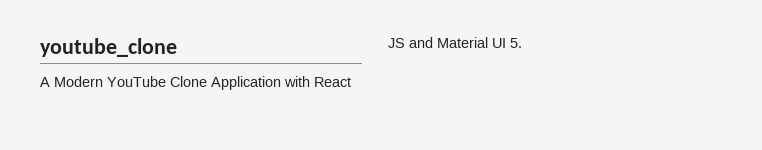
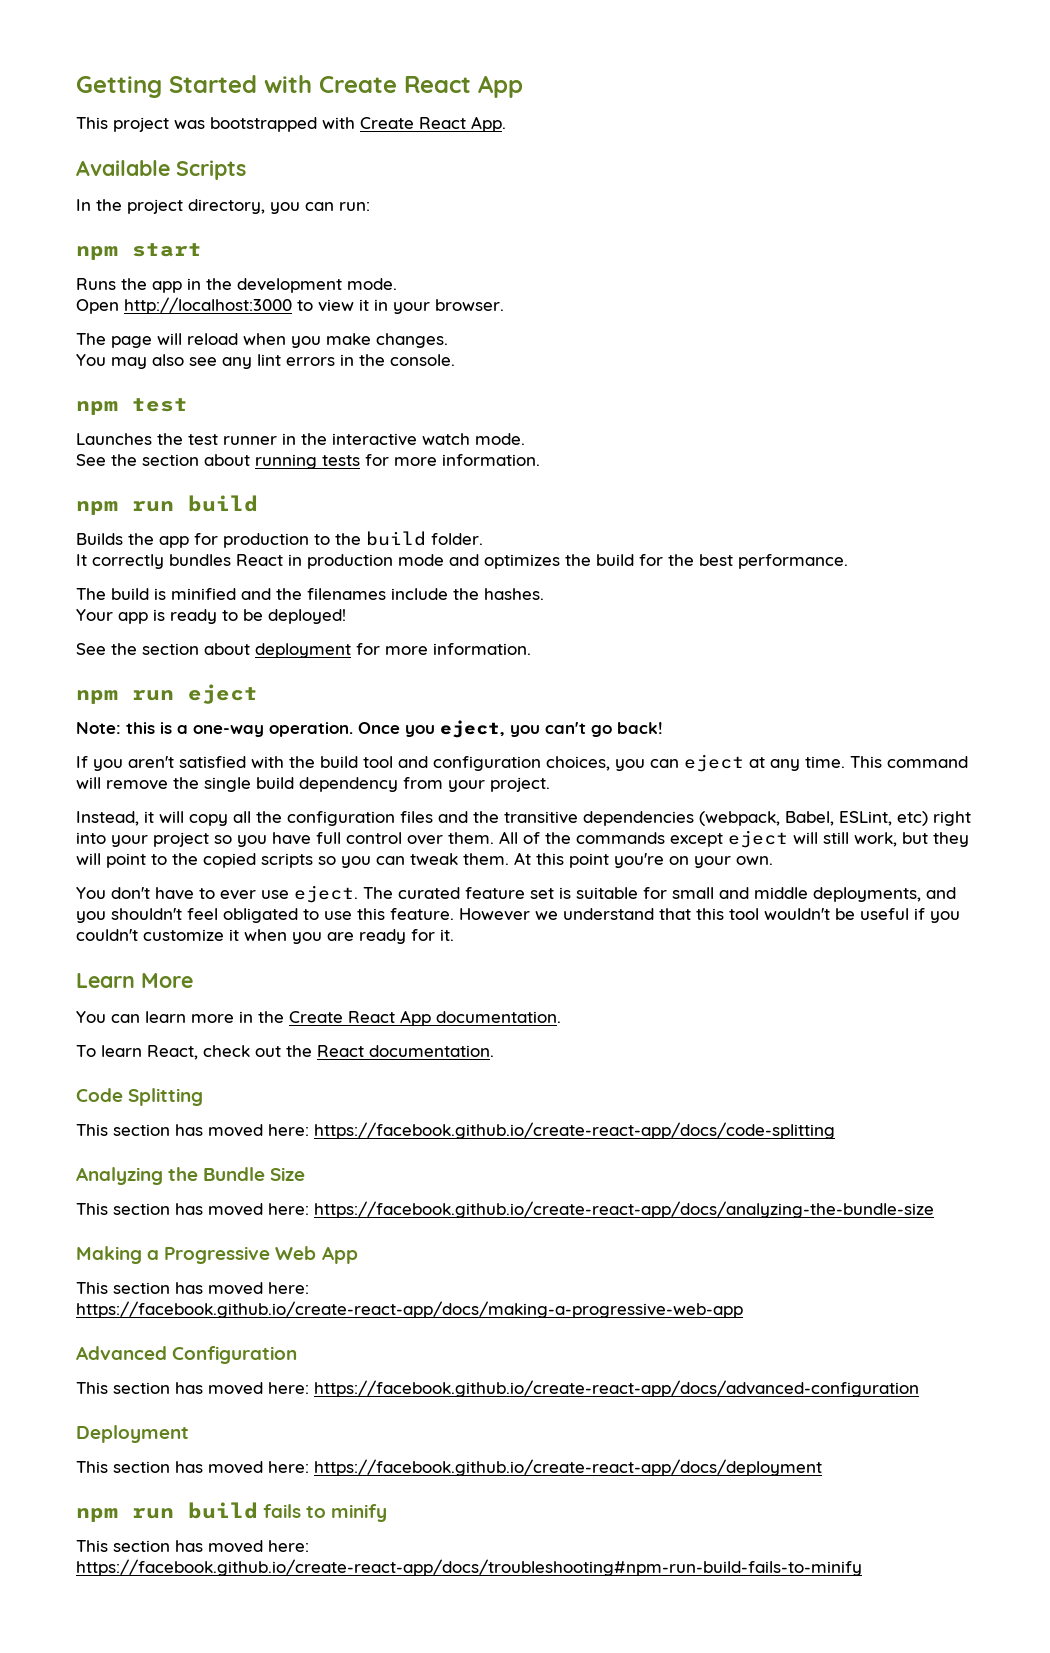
- youtube_clone
- A Modern YouTube Clone Application with React JS and Material UI 5.
+ Getting Started with Create React App
+ This project was bootstrapped with Create React App.
+ Available Scripts
+ In the project directory, you can run:
+ npm start
+ Runs the app in the development mode.
+ Open http://localhost:3000 to view it in your browser.
+ The page will reload when you make changes.
+ You may also see any lint errors in the console.
+ npm test
+ Launches the test runner in the interactive watch mode.
+ See the section about running tests for more information.
+ npm run build
+ Builds the app for production to the build folder.
+ It correctly bundles React in production mode and optimizes the build for the best performance.
+ The build is minified and the filenames include the hashes.
+ Your app is ready to be deployed!
+ See the section about deployment for more information.
+ npm run eject
+ Note: this is a one-way operation. Once you eject, you can't go back!
+ If you aren't satisfied with the build tool and configuration choices, you can eject at any time. This command will remove the single build dependency from your project.
+ Instead, it will copy all the configuration files and the transitive dependencies (webpack, Babel, ESLint, etc) right into your project so you have full control over them. All of the commands except eject will still work, but they will point to the copied scripts so you can tweak them. At this point you're on your own.
+ You don't have to ever use eject. The curated feature set is suitable for small and middle deployments, and you shouldn't feel obligated to use this feature. However we understand that this tool wouldn't be useful if you couldn't customize it when you are ready for it.
+ Learn More
+ You can learn more in the Create React App documentation.
+ To learn React, check out the React documentation.
+ Code Splitting
+ This section has moved here: https://facebook.github.io/create-react-app/docs/code-splitting
+ Analyzing the Bundle Size
+ This section has moved here: https://facebook.github.io/create-react-app/docs/analyzing-the-bundle-size
+ Making a Progressive Web App
+ This section has moved here: https://facebook.github.io/create-react-app/docs/making-a-progressive-web-app
+ Advanced Configuration
+ This section has moved here: https://facebook.github.io/create-react-app/docs/advanced-configuration
+ Deployment
+ This section has moved here: https://facebook.github.io/create-react-app/docs/deployment
+ npm run build fails to minify
+ This section has moved here: https://facebook.github.io/create-react-app/docs/troubleshooting#npm-run-build-fails-to-minify

